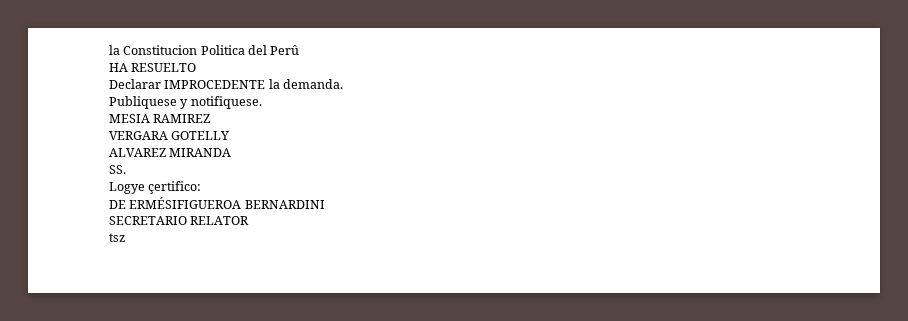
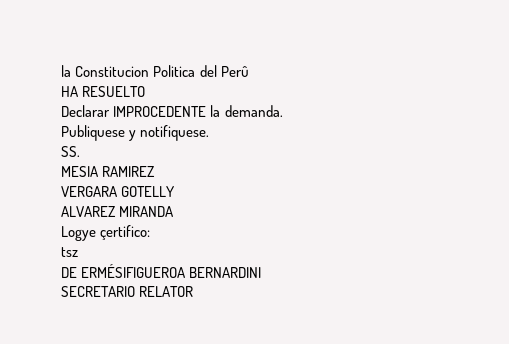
+ SS.
- SS.
+ tsz
- tsz

